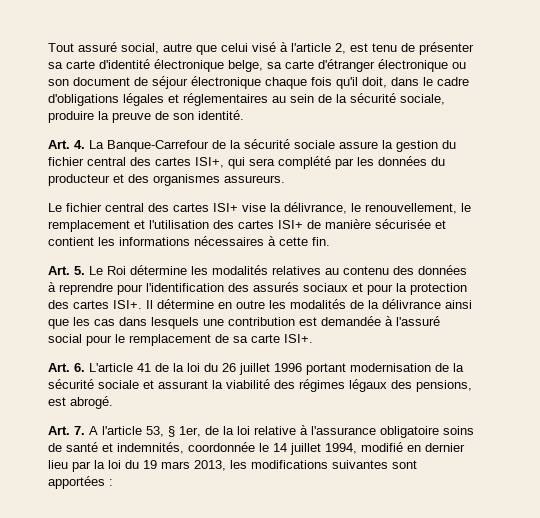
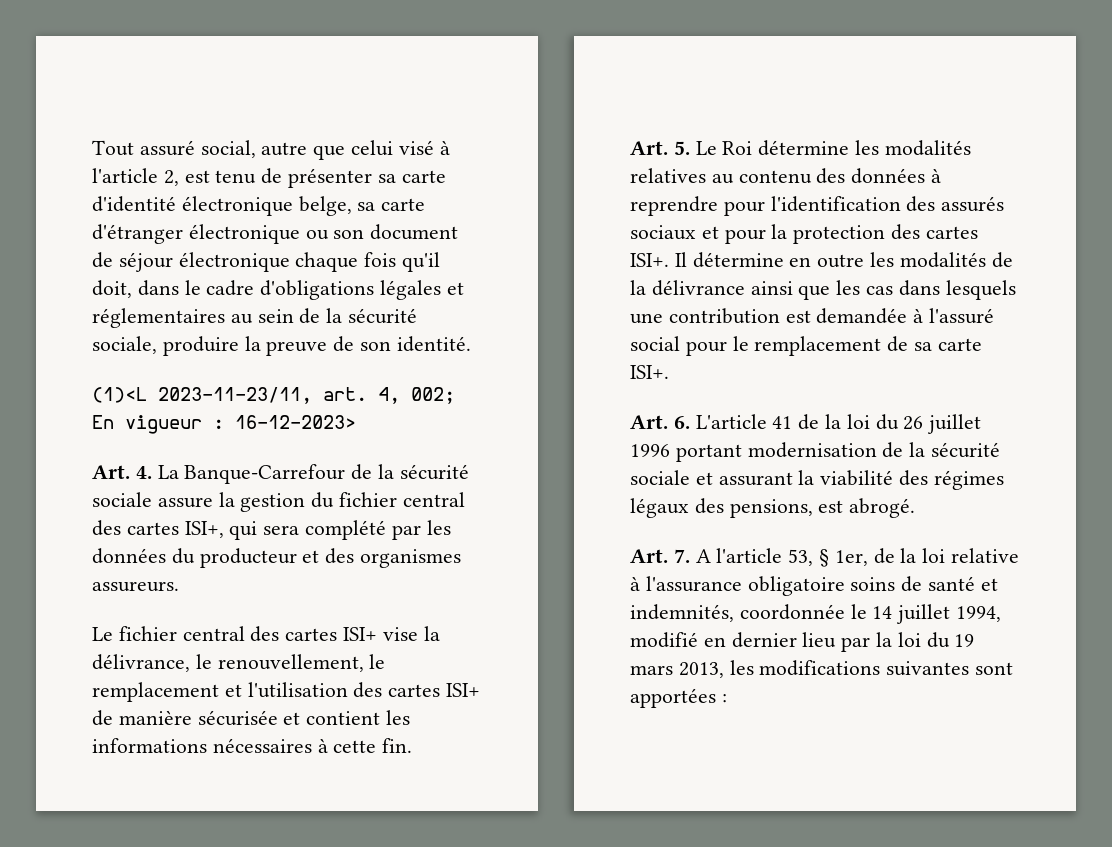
+ (1)<L 2023-11-23/11, art. 4, 002; En vigueur : 16-12-2023>

